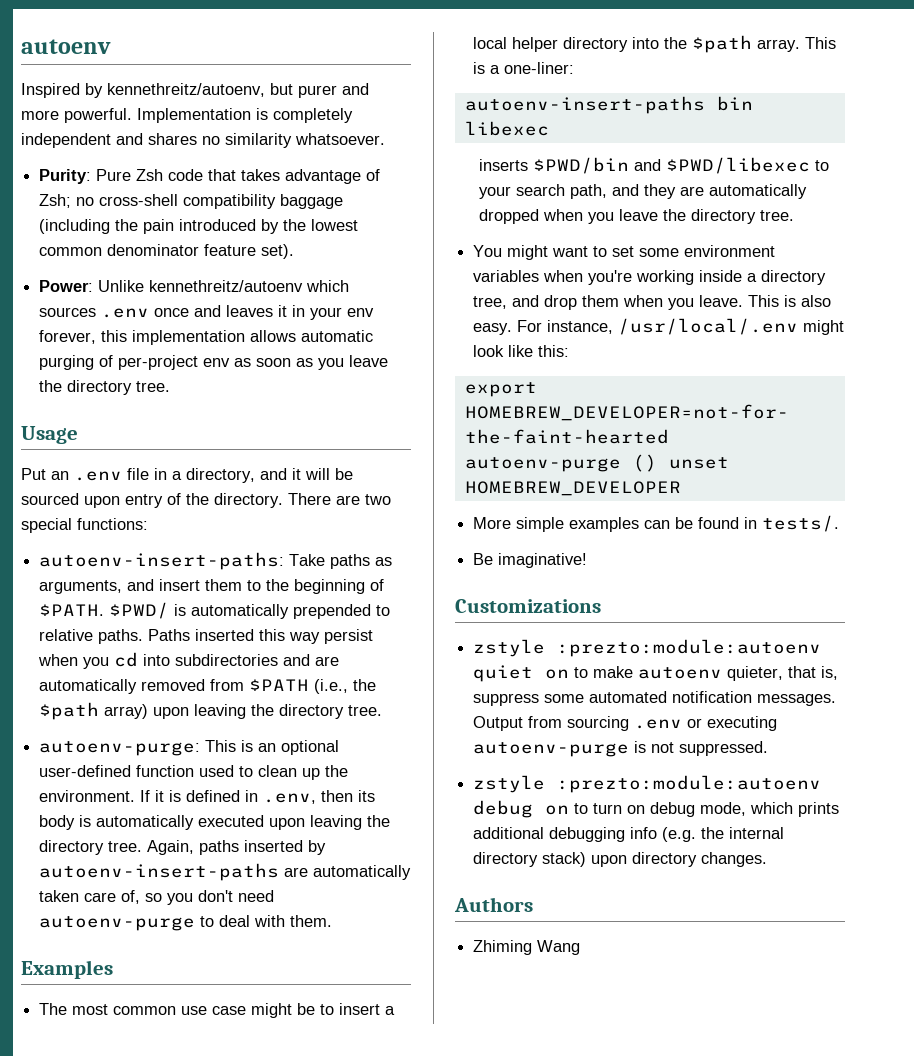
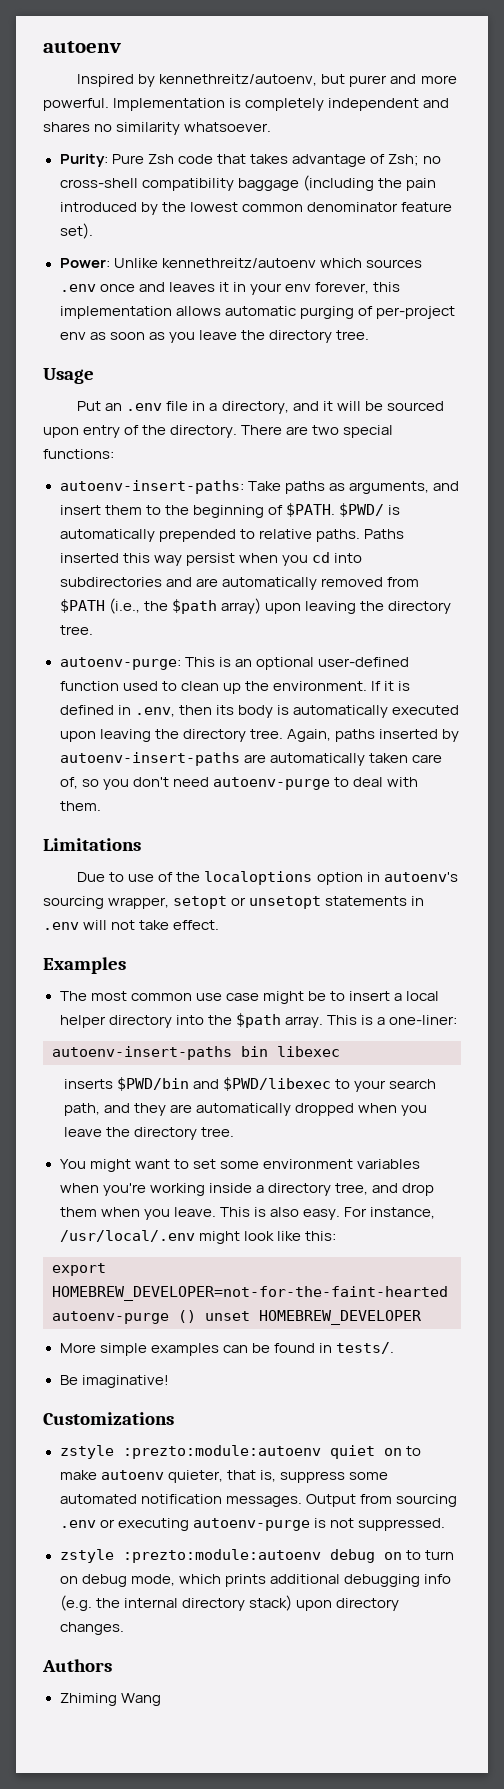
+ Limitations
+ Due to use of the localoptions option in autoenv's sourcing wrapper, setopt or unsetopt statements in .env will not take effect.

